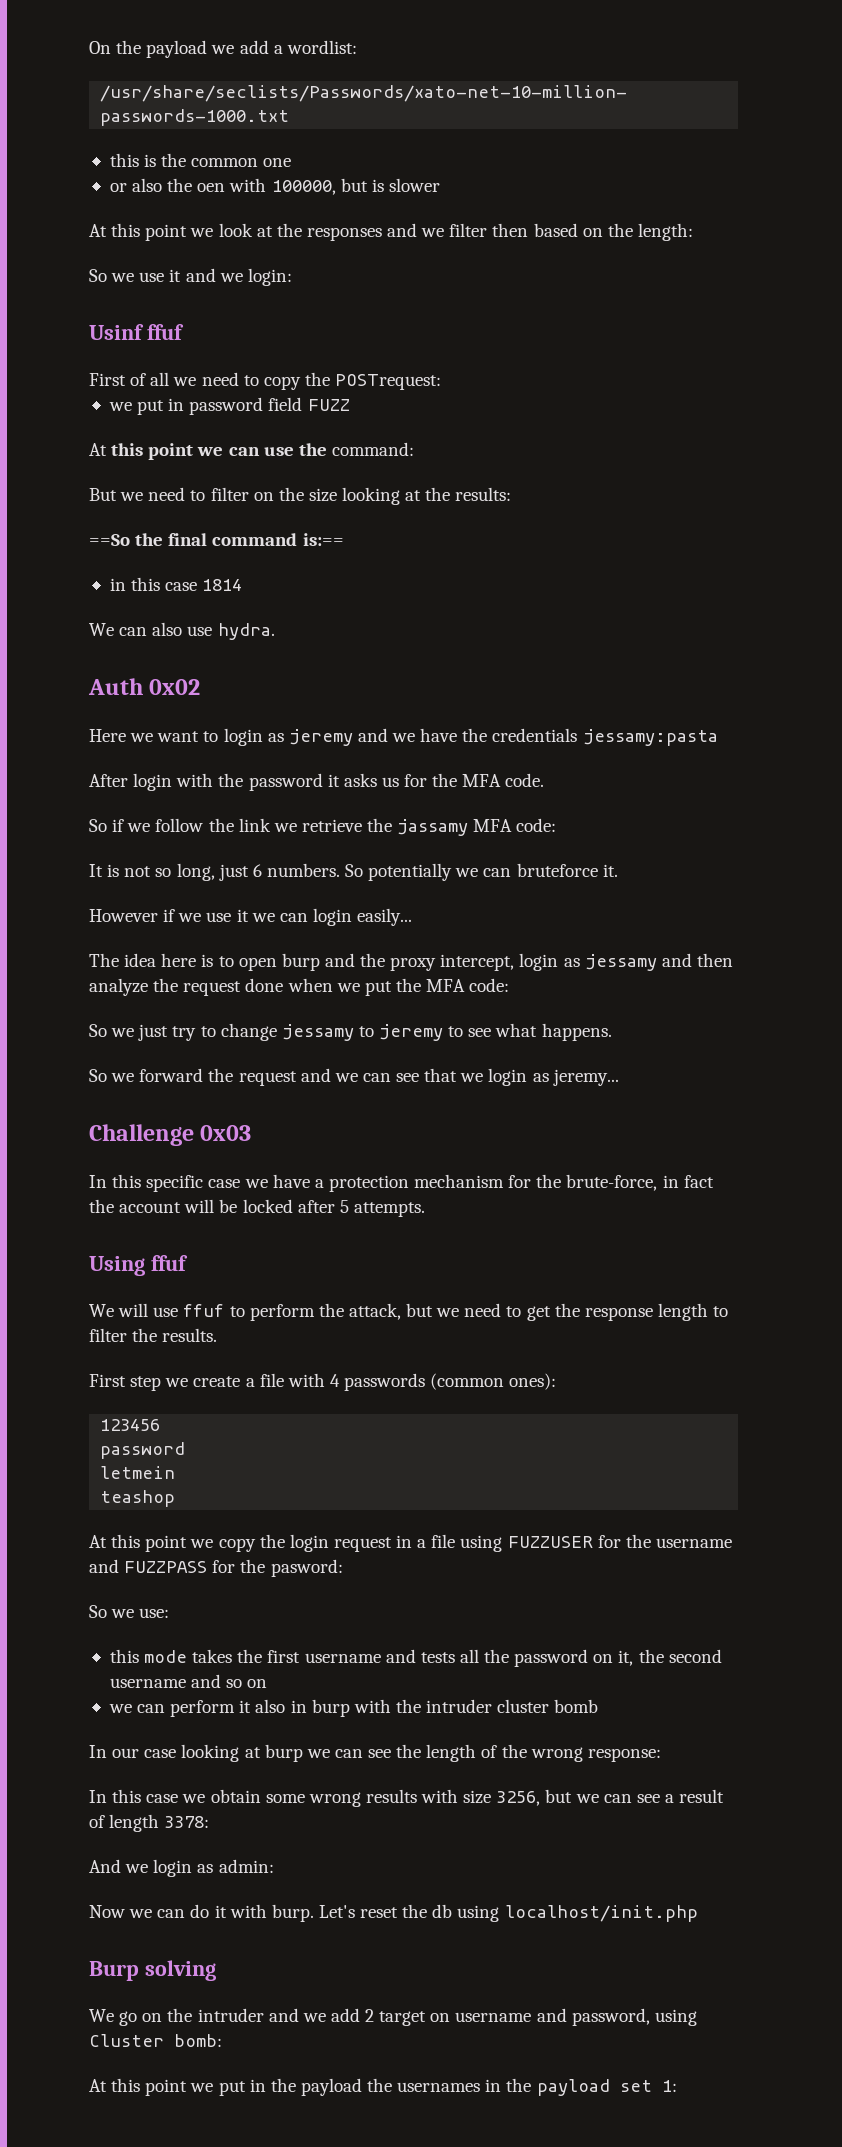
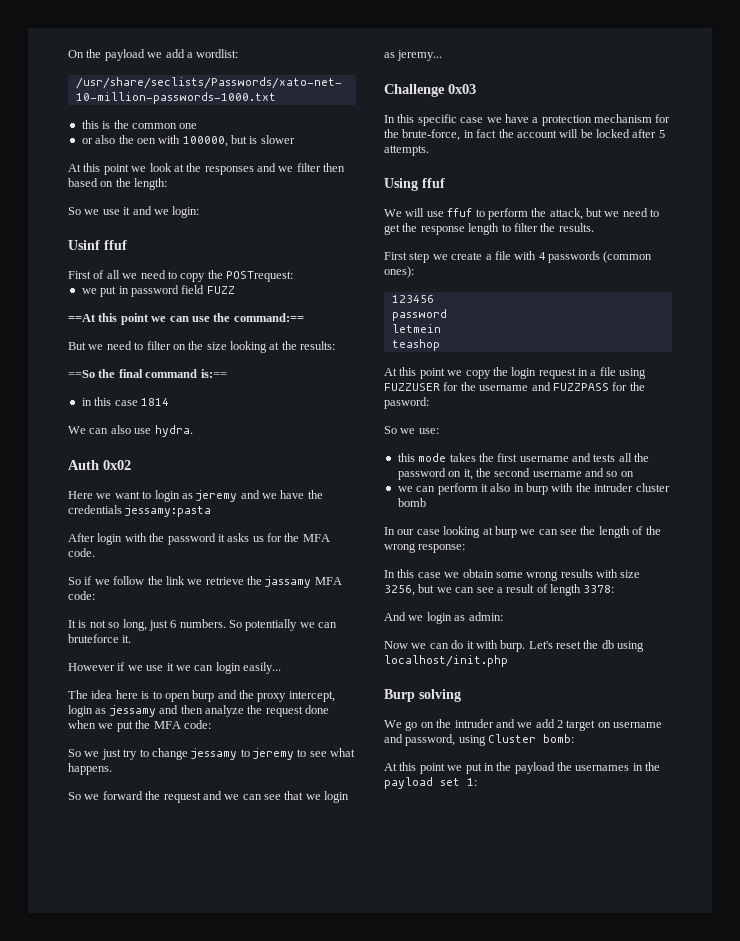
- At this point we can use the command:
+ ==At this point we can use the command:==

